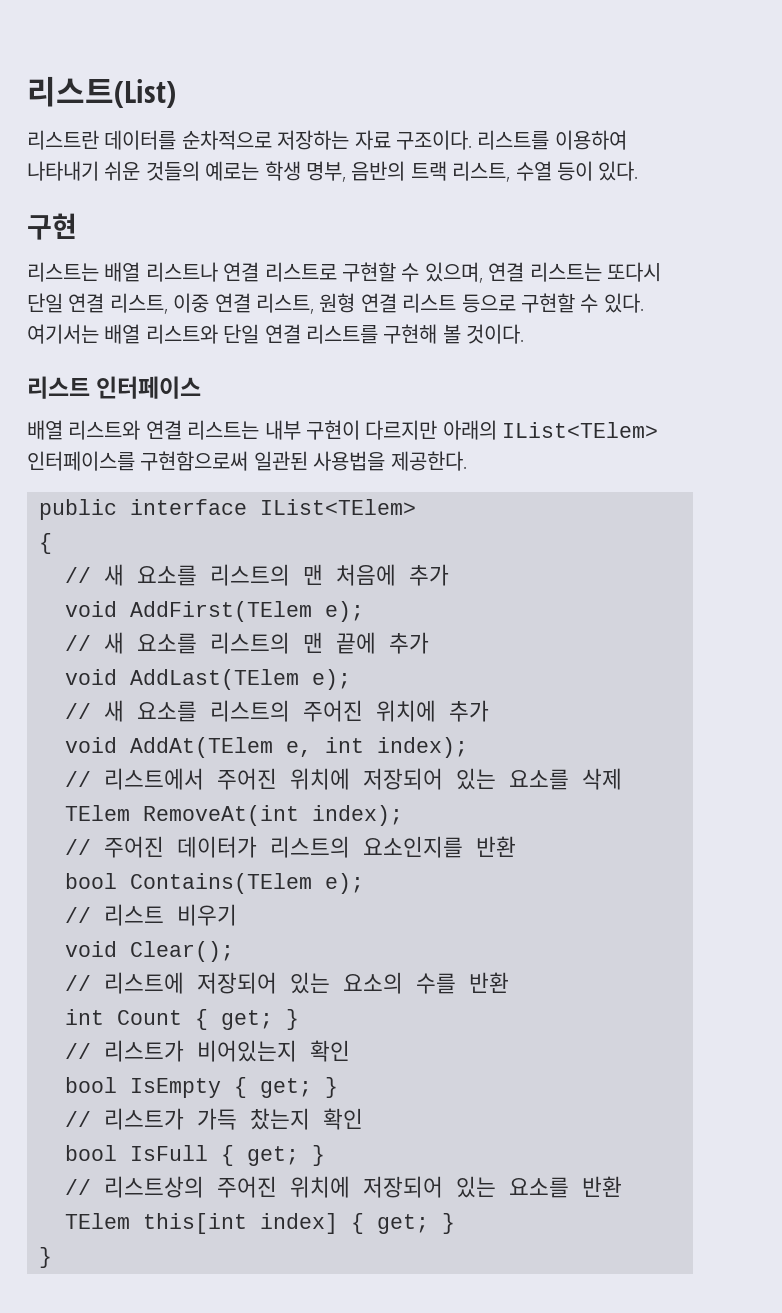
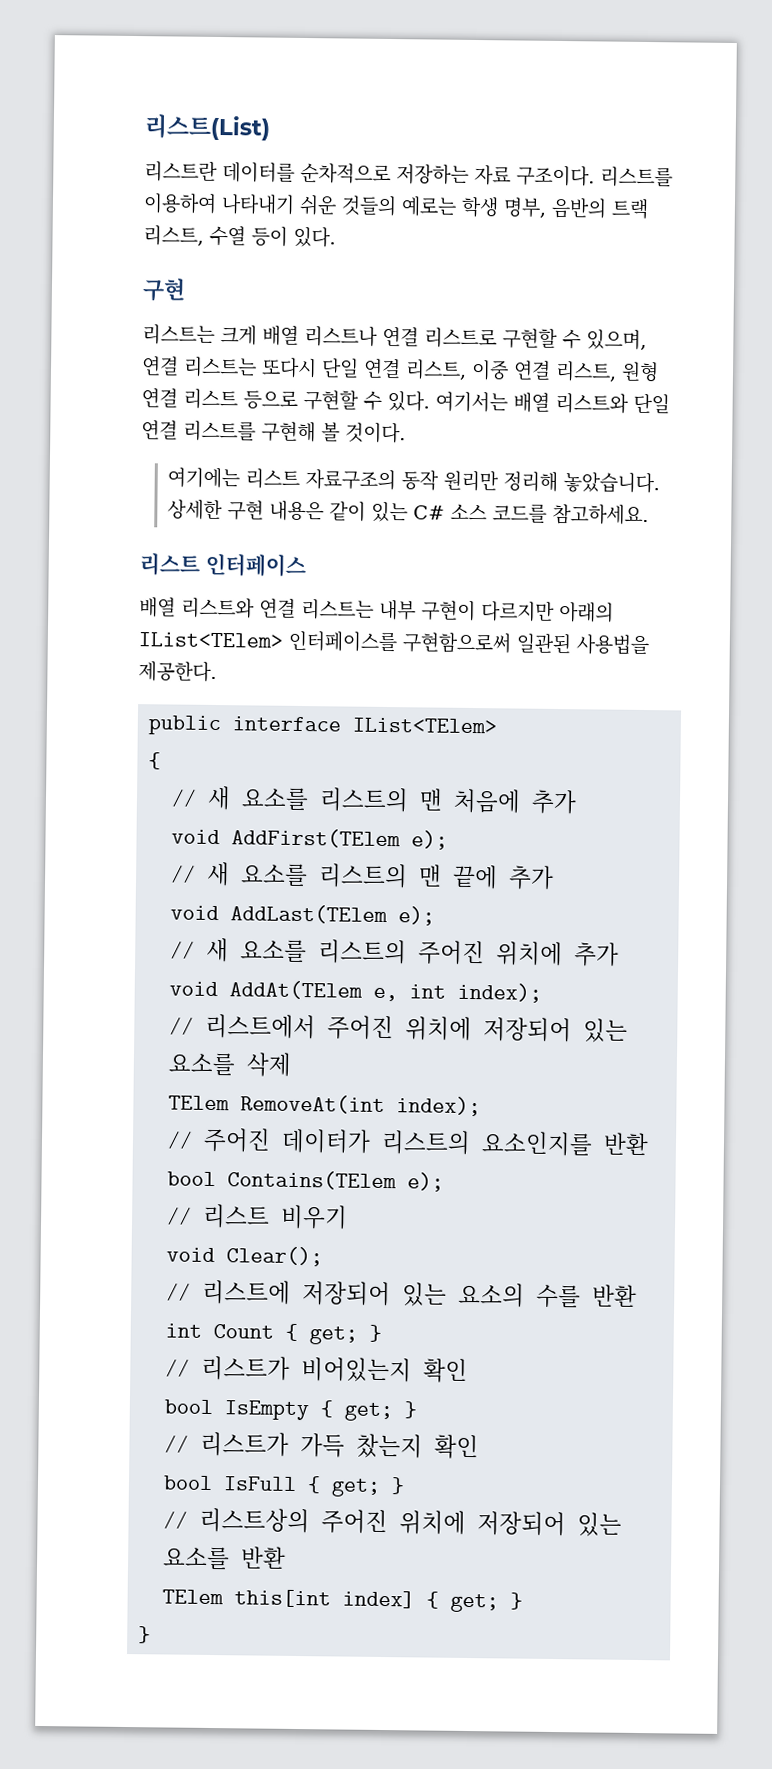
- 리스트는 배열 리스트나 연결 리스트로 구현할 수 있으며, 연결 리스트는 또다시 단일 연결 리스트, 이중 연결 리스트, 원형 연결 리스트 등으로 구현할 수 있다.
+ 리스트는 크게 배열 리스트나 연결 리스트로 구현할 수 있으며, 연결 리스트는 또다시 단일 연결 리스트, 이중 연결 리스트, 원형 연결 리스트 등으로 구현할 수 있다.
+ 여기에는 리스트 자료구조의 동작 원리만 정리해 놓았습니다. 상세한 구현 내용은 같이 있는 C# 소스 코드를 참고하세요.

